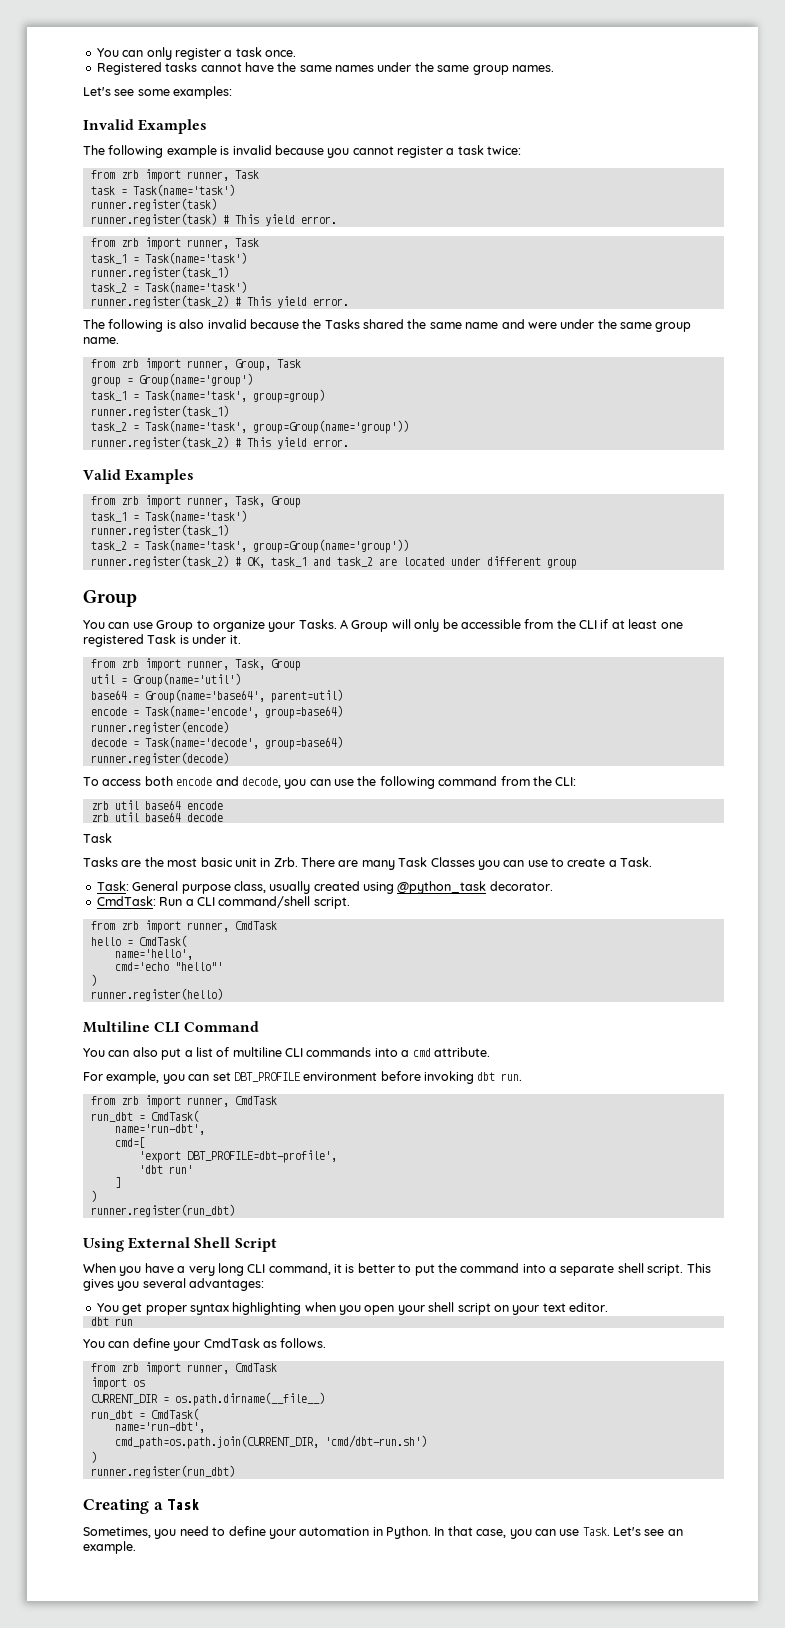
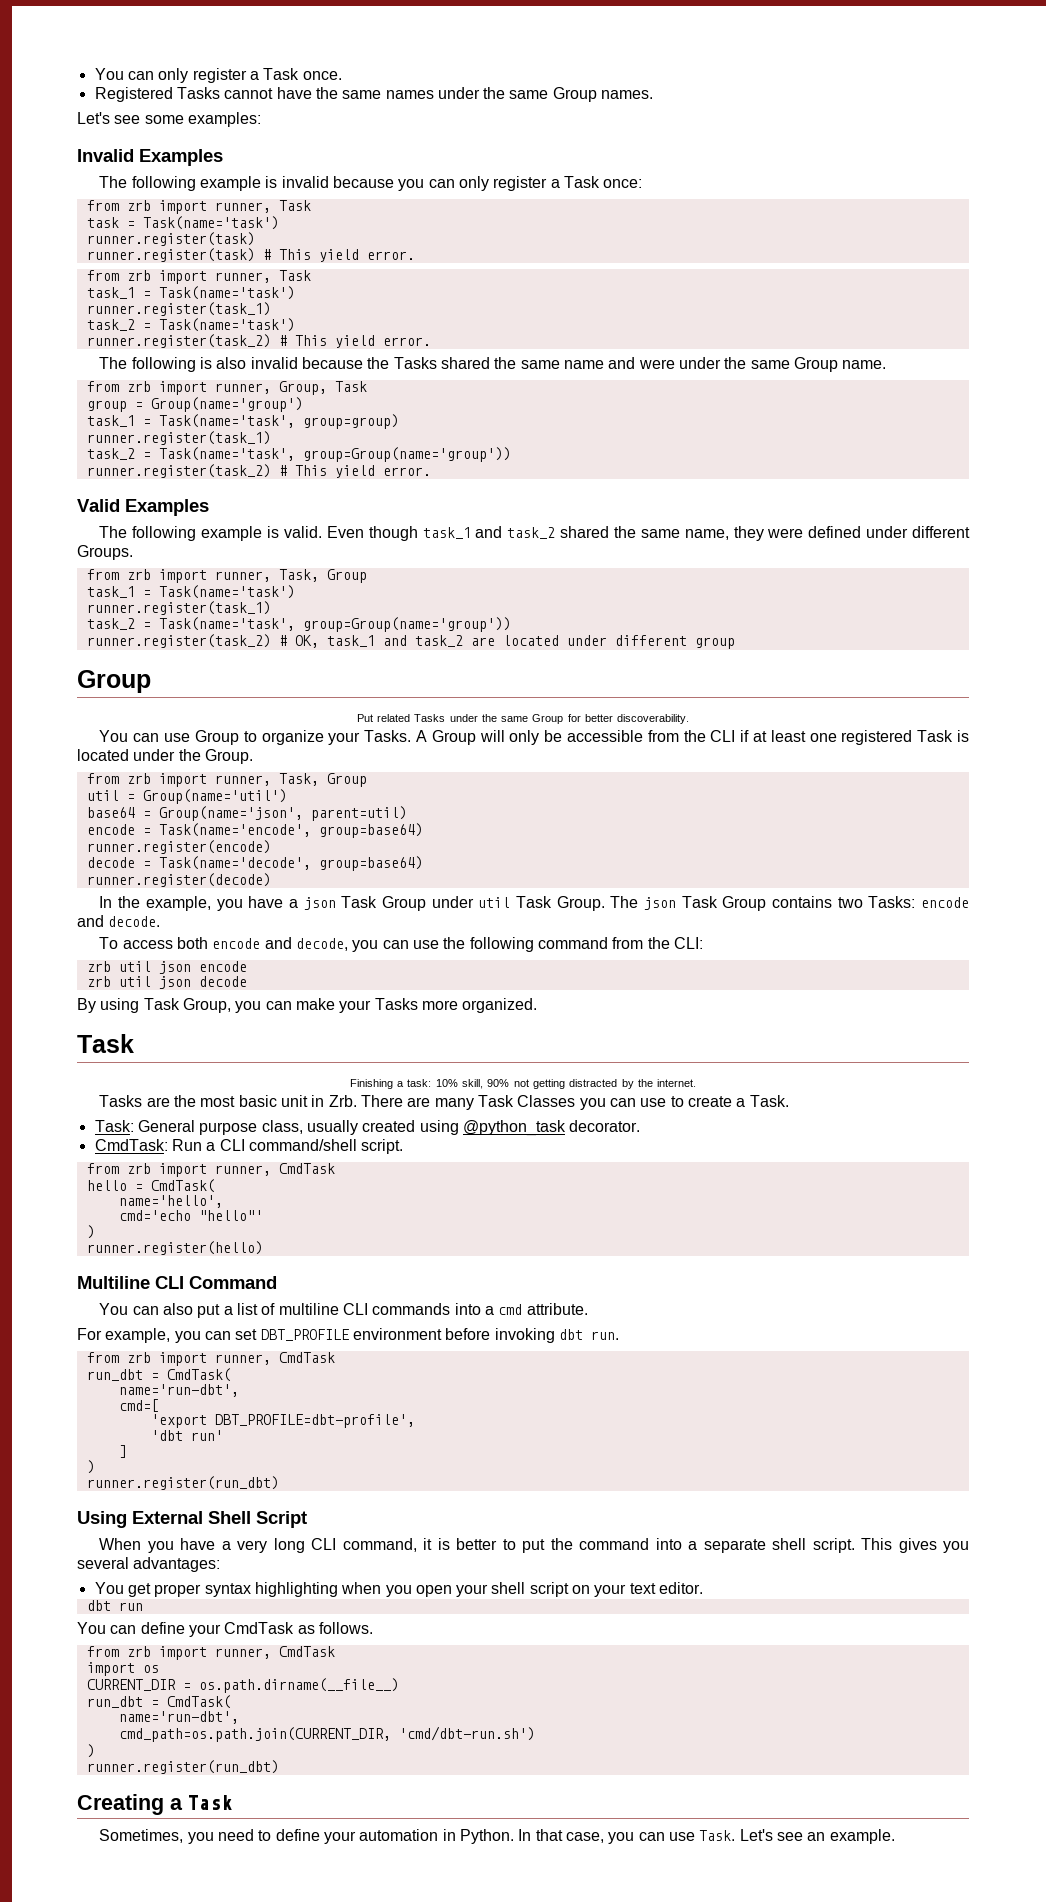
- You can only register a task once.
+ You can only register a Task once.
- Registered tasks cannot have the same names under the same group names.
+ Registered Tasks cannot have the same names under the same Group names.
- The following example is invalid because you cannot register a task twice:
+ The following example is invalid because you can only register a Task once:
- The following is also invalid because the Tasks shared the same name and were under the same group name.
+ The following is also invalid because the Tasks shared the same name and were under the same Group name.
+ The following example is valid. Even though task_1 and task_2 shared the same name, they were defined under different Groups.
+ Put related Tasks under the same Group for better discoverability.
- A Group will only be accessible from the CLI if at least one registered Task is under it.
+ A Group will only be accessible from the CLI if at least one registered Task is located under the Group.
- base64 = Group(name='base64', parent=util)
+ base64 = Group(name='json', parent=util)
+ In the example, you have a json Task Group under util Task Group. The json Task Group contains two Tasks: encode and decode.
- zrb util base64 encode
+ zrb util json encode
- zrb util base64 decode
+ zrb util json decode
+ By using Task Group, you can make your Tasks more organized.
  Task
+ Finishing a task: 10% skill, 90% not getting distracted by the internet.

